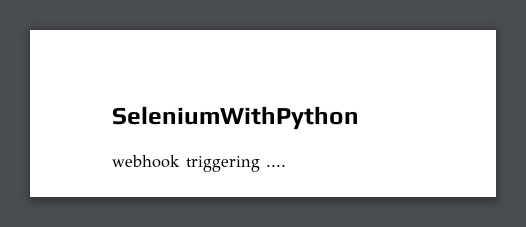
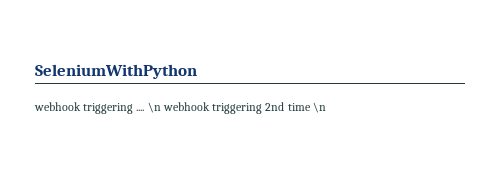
+ \n webhook triggering 2nd time \n

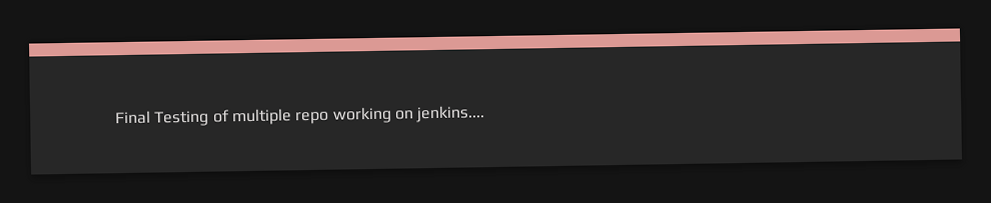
- SeleniumWithPython
- webhook triggering .... \n webhook triggering 2nd time \n
+ Final Testing of multiple repo working on jenkins....

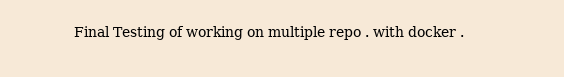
- Final Testing of multiple repo working on jenkins....
+ Final Testing of working on multiple repo . with docker .

